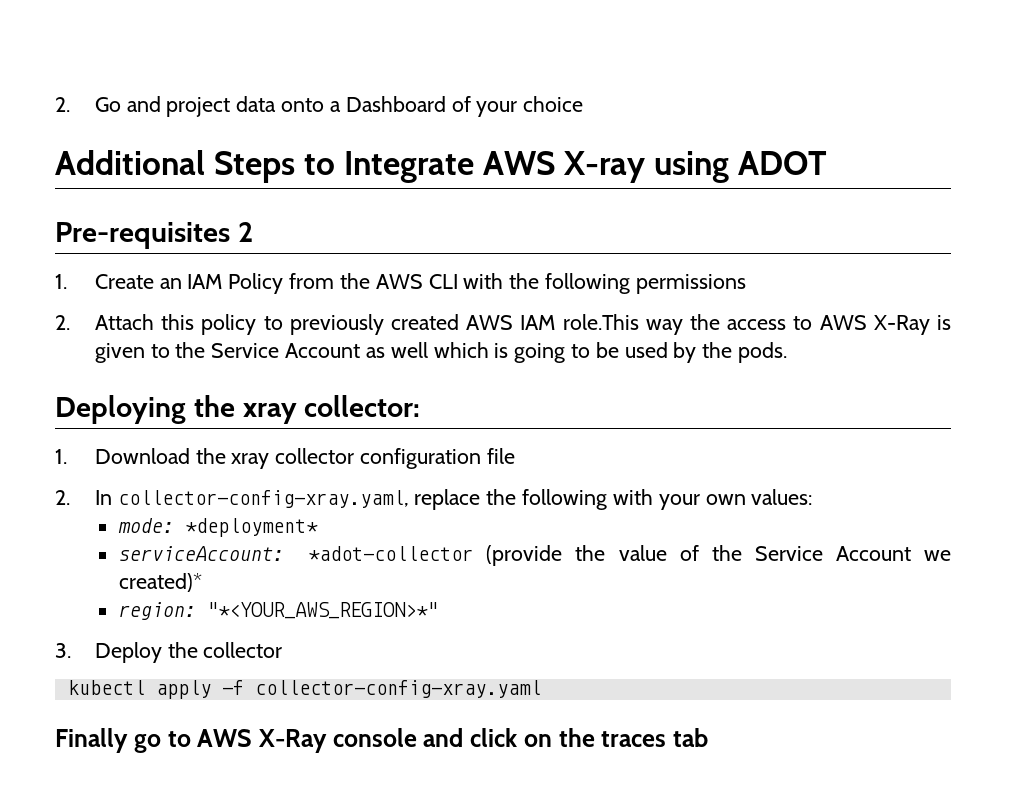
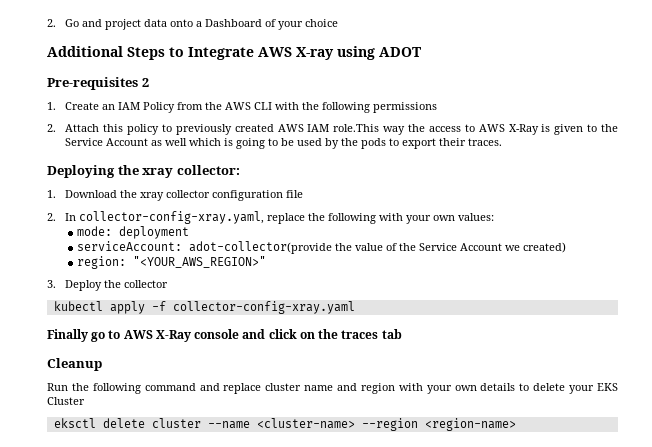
- 2. Attach this policy to previously created AWS IAM role.This way the access to AWS X-Ray is given to the Service Account as well which is going to be used by the pods.
+ 2. Attach this policy to previously created AWS IAM role.This way the access to AWS X-Ray is given to the Service Account as well which is going to be used by the pods to export their traces.
- mode: *deployment*
+ mode: deployment
- serviceAccount: *adot-collector (provide the value of the Service Account we created)*
+ serviceAccount: adot-collector(provide the value of the Service Account we created)
- region: "*<YOUR_AWS_REGION>*"
+ region: "<YOUR_AWS_REGION>"
+ Cleanup
+ Run the following command and replace cluster name and region with your own details to delete your EKS Cluster
+ eksctl delete cluster --name <cluster-name> --region <region-name>

